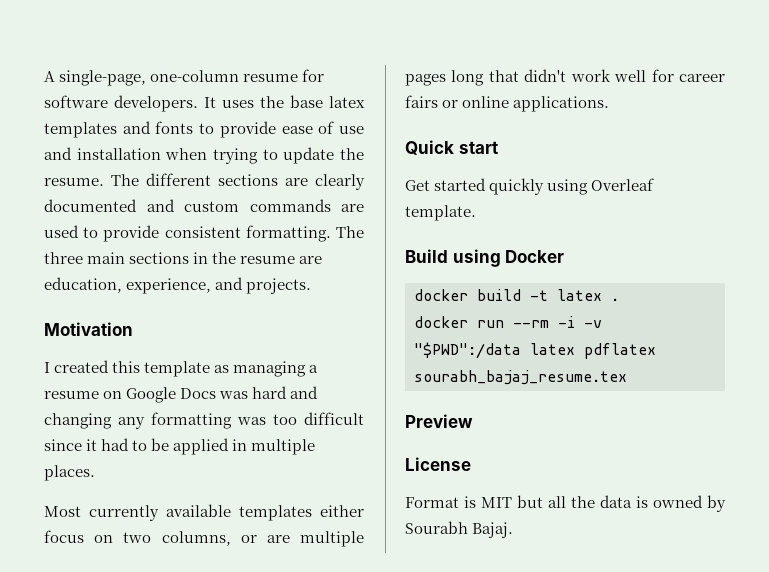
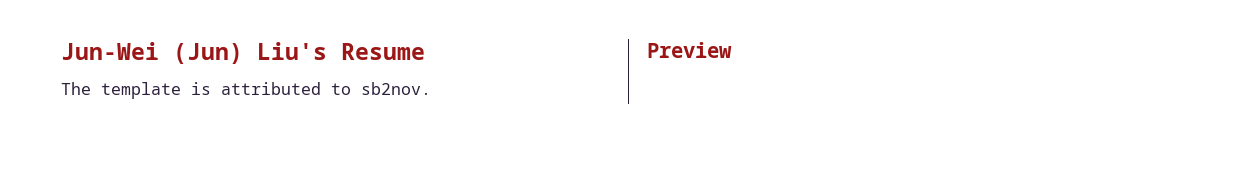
- A single-page, one-column resume for software developers. It uses the base latex templates and fonts to provide ease of use and installation when trying to update the resume. The different sections are clearly documented and custom commands are used to provide consistent formatting. The three main sections in the resume are education, experience, and projects.
- Motivation
- I created this template as managing a resume on Google Docs was hard and changing any formatting was too difficult since it had to be applied in multiple places.
- Most currently available templates either focus on two columns, or are multiple pages long that didn't work well for career fairs or online applications.
- Quick start
- Get started quickly using Overleaf template.
- Build using Docker
- docker build -t latex .
- docker run --rm -i -v "$PWD":/data latex pdflatex sourabh_bajaj_resume.tex
+ Jun-Wei (Jun) Liu's Resume
+ The template is attributed to sb2nov.
  Preview
- License
- Format is MIT but all the data is owned by Sourabh Bajaj.

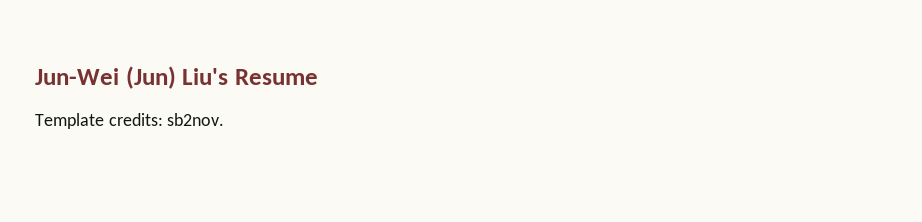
- The template is attributed to sb2nov.
+ Template credits: sb2nov.
- Preview

